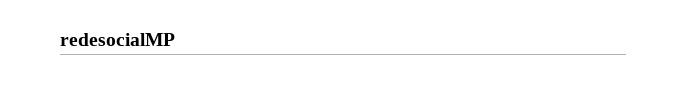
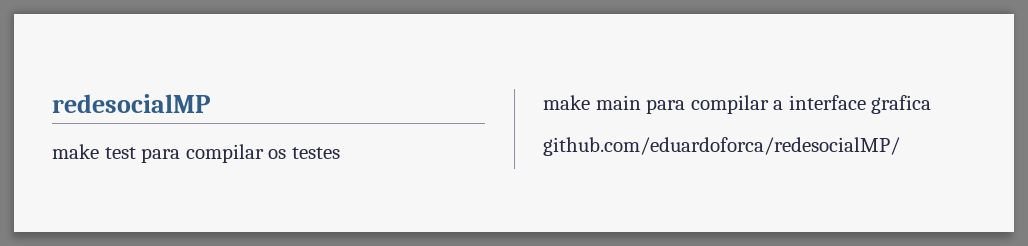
+ make test para compilar os testes
+ make main para compilar a interface grafica
+ github.com/eduardoforca/redesocialMP/

